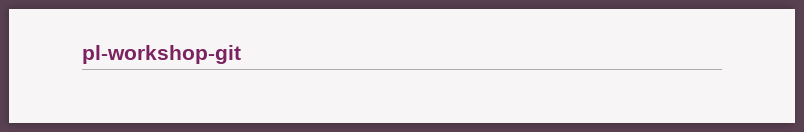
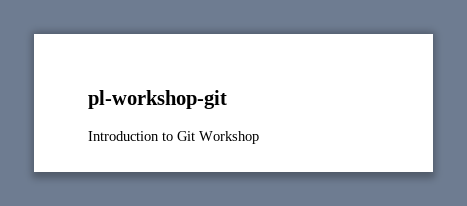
+ Introduction to Git Workshop

